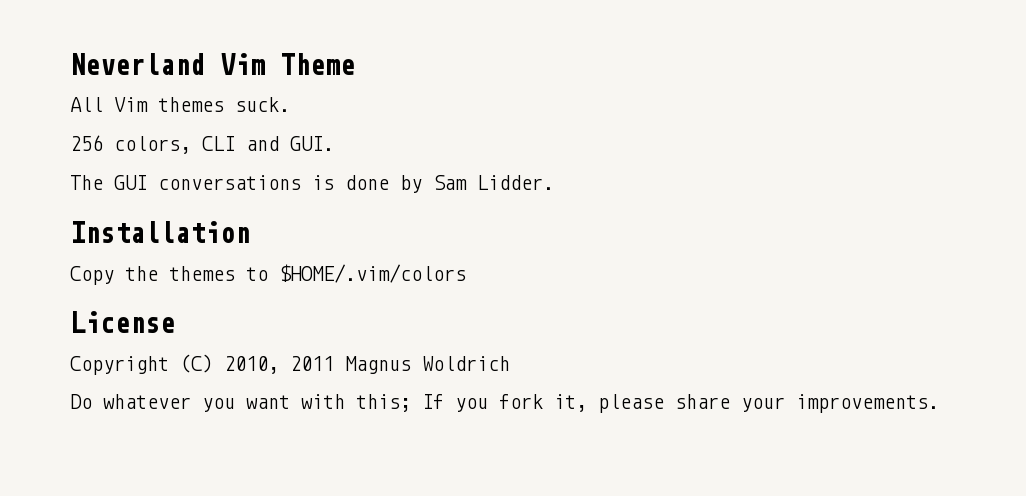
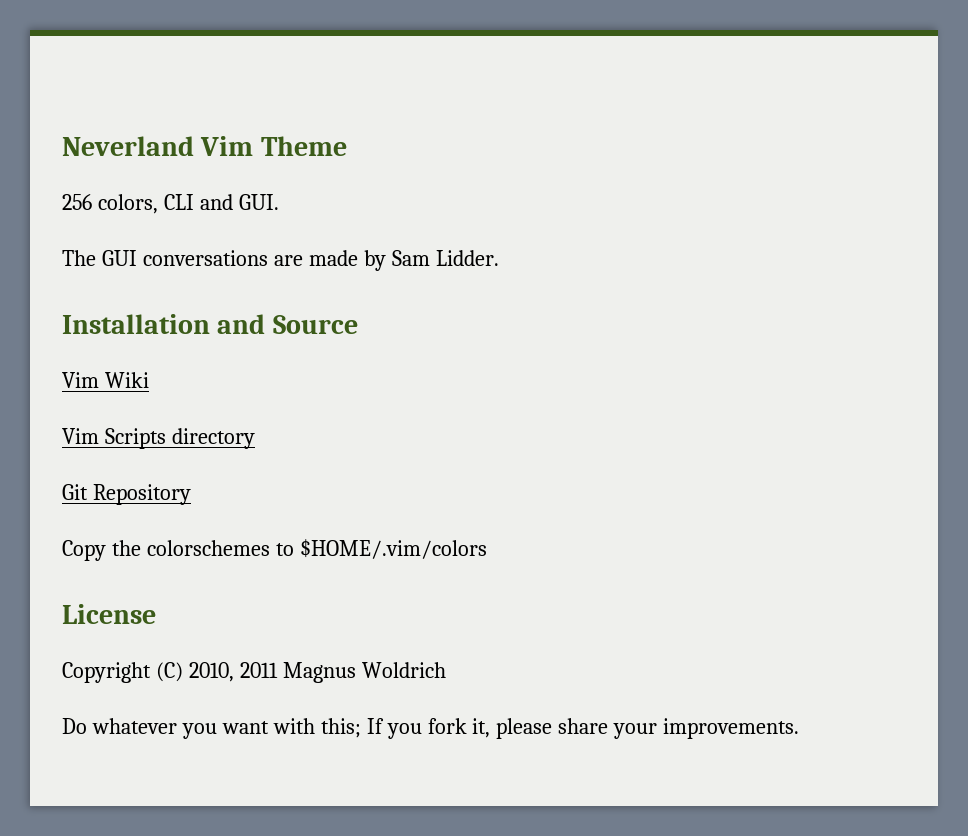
- All Vim themes suck.
- The GUI conversations is done by Sam Lidder.
+ The GUI conversations are made by Sam Lidder.
- Installation
+ Installation and Source
+ Vim Wiki
+ Vim Scripts directory
+ Git Repository
- Copy the themes to $HOME/.vim/colors
+ Copy the colorschemes to $HOME/.vim/colors

